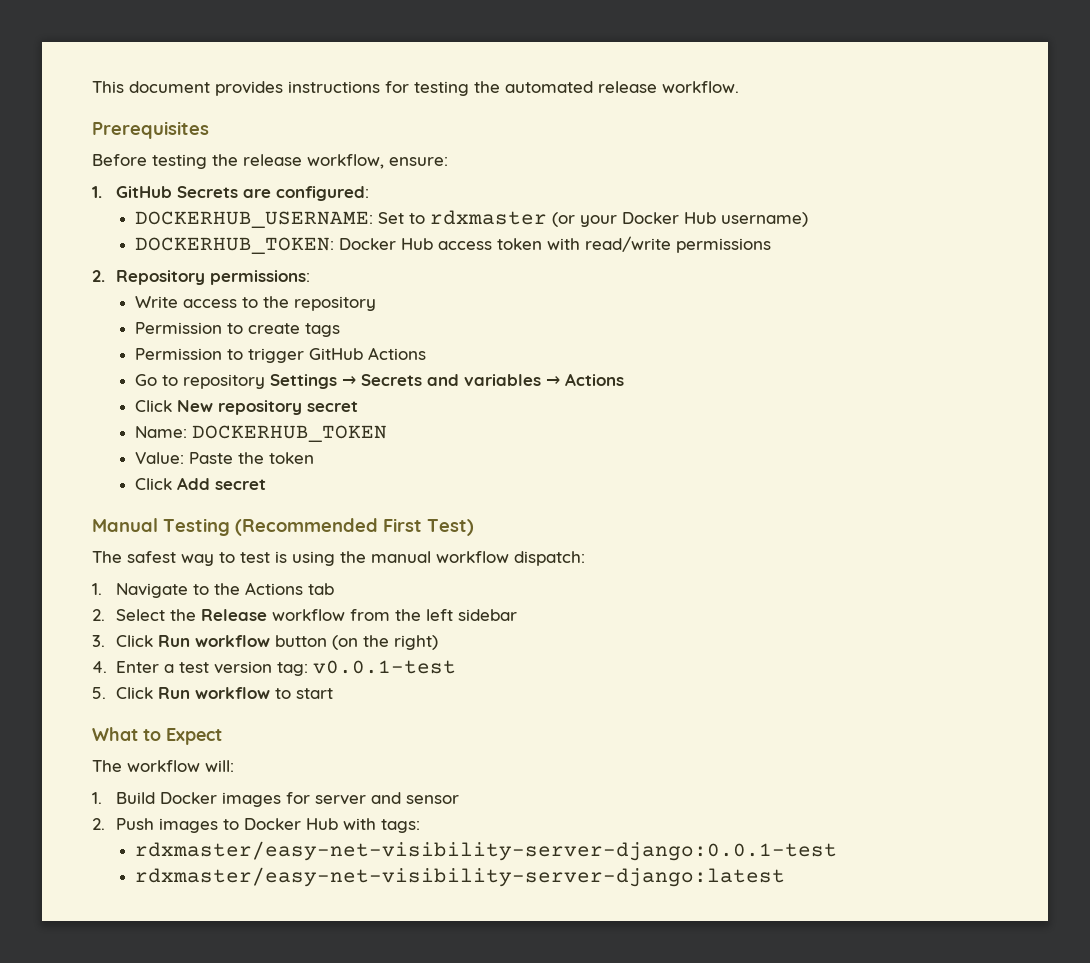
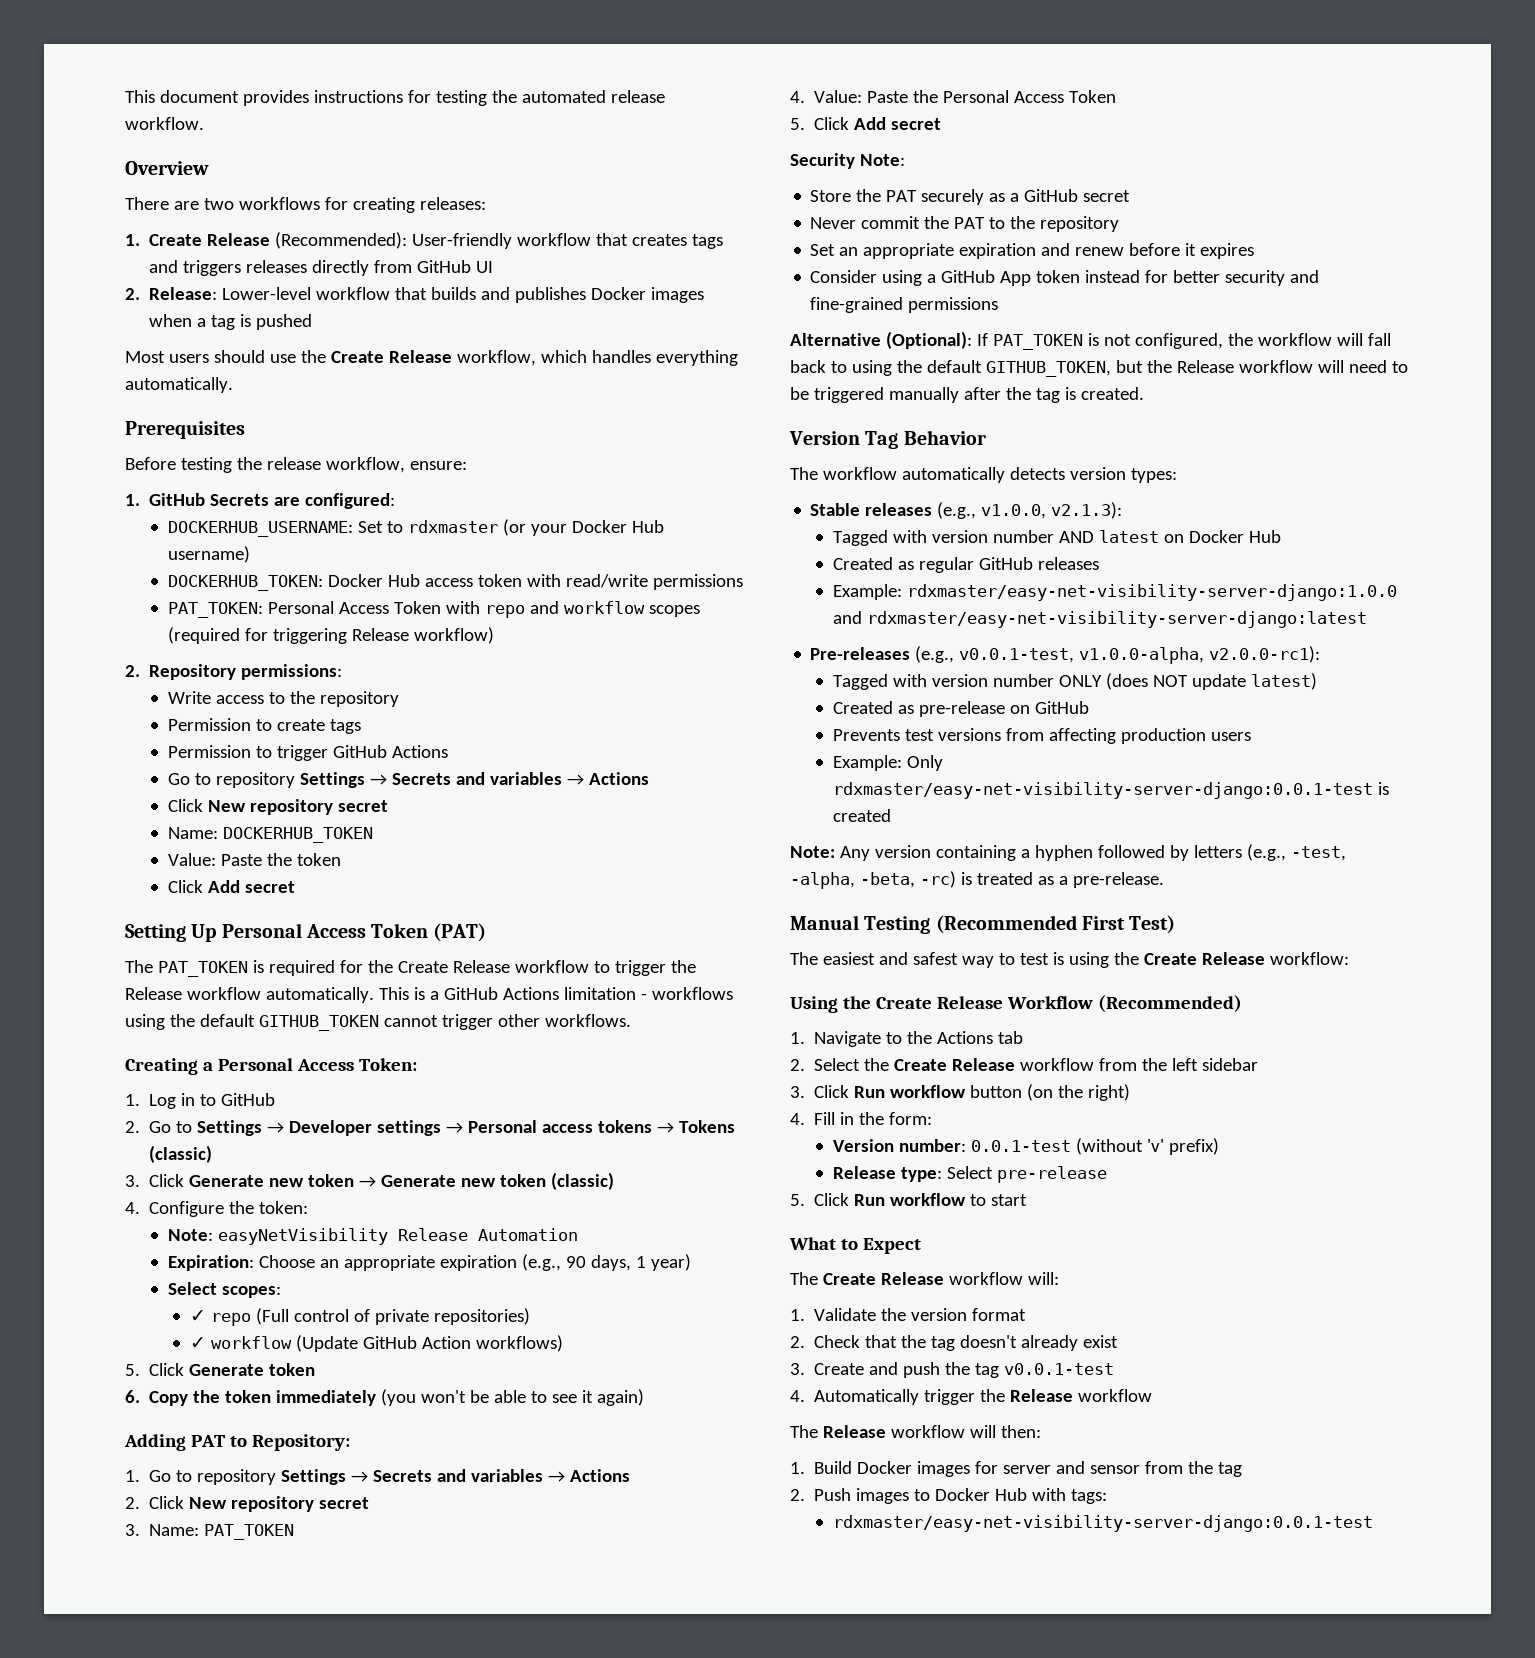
+ Overview
+ There are two workflows for creating releases:
+ 1. Create Release (Recommended): User-friendly workflow that creates tags and triggers releases directly from GitHub UI
+ 2. Release: Lower-level workflow that builds and publishes Docker images when a tag is pushed
+ Most users should use the Create Release workflow, which handles everything automatically.
+ PAT_TOKEN: Personal Access Token with repo and workflow scopes (required for triggering Release workflow)
+ Setting Up Personal Access Token (PAT)
+ The PAT_TOKEN is required for the Create Release workflow to trigger the Release workflow automatically. This is a GitHub Actions limitation - workflows using the default GITHUB_TOKEN cannot trigger other workflows.
+ Creating a Personal Access Token:
+ 1. Log in to GitHub
+ 2. Go to Settings → Developer settings → Personal access tokens → Tokens (classic)
+ 3. Click Generate new token → Generate new token (classic)
+ 4. Configure the token:
+ Note: easyNetVisibility Release Automation
+ Expiration: Choose an appropriate expiration (e.g., 90 days, 1 year)
+ Select scopes:
+ ✓ repo (Full control of private repositories)
+ ✓ workflow (Update GitHub Action workflows)
+ 5. Click Generate token
+ 6. Copy the token immediately (you won't be able to see it again)
+ Adding PAT to Repository:
+ 1. Go to repository Settings → Secrets and variables → Actions
+ 2. Click New repository secret
+ 3. Name: PAT_TOKEN
+ 4. Value: Paste the Personal Access Token
+ 5. Click Add secret
+ Security Note:
+ Store the PAT securely as a GitHub secret
+ Never commit the PAT to the repository
+ Set an appropriate expiration and renew before it expires
+ Consider using a GitHub App token instead for better security and fine-grained permissions
+ Alternative (Optional): If PAT_TOKEN is not configured, the workflow will fall back to using the default GITHUB_TOKEN, but the Release workflow will need to be triggered manually after the tag is created.
+ Version Tag Behavior
+ The workflow automatically detects version types:
+ Stable releases (e.g., v1.0.0, v2.1.3):
+ Tagged with version number AND latest on Docker Hub
+ Created as regular GitHub releases
+ Example: rdxmaster/easy-net-visibility-server-django:1.0.0 and rdxmaster/easy-net-visibility-server-django:latest
+ Pre-releases (e.g., v0.0.1-test, v1.0.0-alpha, v2.0.0-rc1):
+ Tagged with version number ONLY (does NOT update latest)
+ Created as pre-release on GitHub
+ Prevents test versions from affecting production users
+ Example: Only rdxmaster/easy-net-visibility-server-django:0.0.1-test is created
+ Note: Any version containing a hyphen followed by letters (e.g., -test, -alpha, -beta, -rc) is treated as a pre-release.
- The safest way to test is using the manual workflow dispatch:
+ The easiest and safest way to test is using the Create Release workflow:
+ Using the Create Release Workflow (Recommended)
- 2. Select the Release workflow from the left sidebar
+ 2. Select the Create Release workflow from the left sidebar
- 4. Enter a test version tag: v0.0.1-test
+ 4. Fill in the form:
+ Version number: 0.0.1-test (without 'v' prefix)
+ Release type: Select pre-release
- The workflow will:
+ The Create Release workflow will:
+ 1. Validate the version format
+ 2. Check that the tag doesn't already exist
+ 3. Create and push the tag v0.0.1-test
+ 4. Automatically trigger the Release workflow
+ The Release workflow will then:
- 1. Build Docker images for server and sensor
+ 1. Build Docker images for server and sensor from the tag
- rdxmaster/easy-net-visibility-server-django:latest

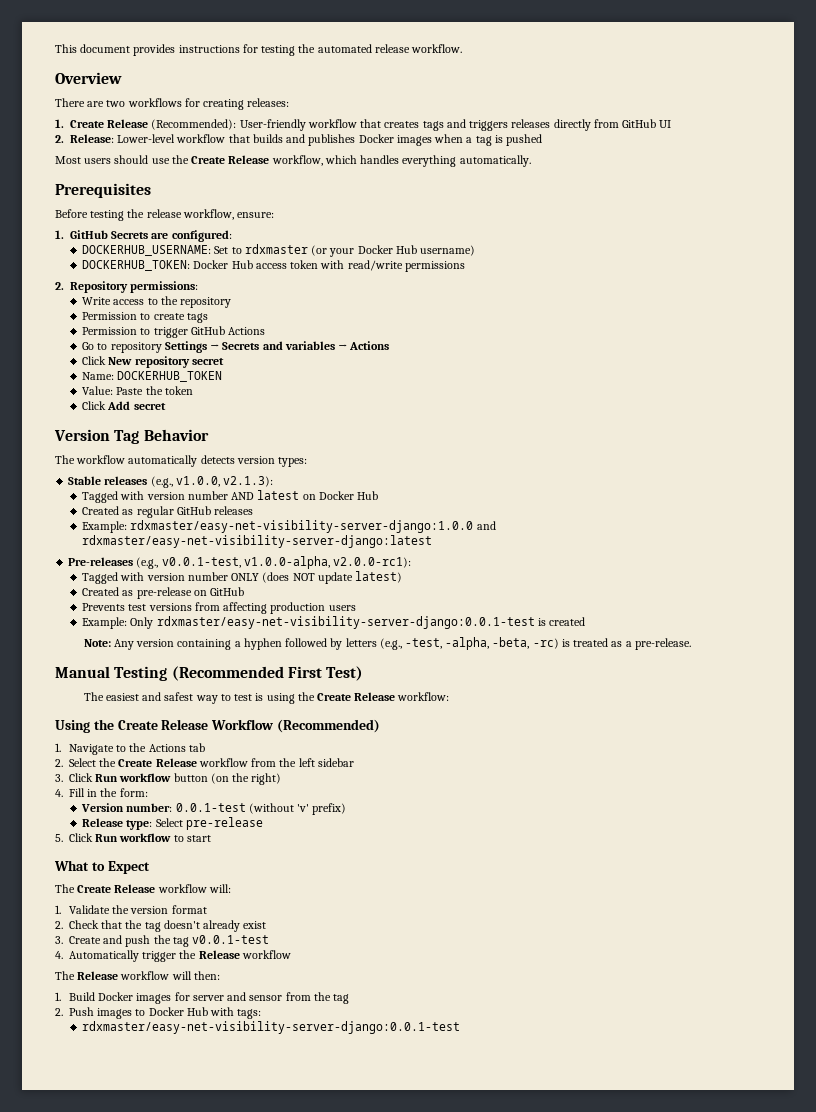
- PAT_TOKEN: Personal Access Token with repo and workflow scopes (required for triggering Release workflow)
- Setting Up Personal Access Token (PAT)
- The PAT_TOKEN is required for the Create Release workflow to trigger the Release workflow automatically. This is a GitHub Actions limitation - workflows using the default GITHUB_TOKEN cannot trigger other workflows.
- Creating a Personal Access Token:
- 1. Log in to GitHub
- 2. Go to Settings → Developer settings → Personal access tokens → Tokens (classic)
- 3. Click Generate new token → Generate new token (classic)
- 4. Configure the token:
- Note: easyNetVisibility Release Automation
- Expiration: Choose an appropriate expiration (e.g., 90 days, 1 year)
- Select scopes:
- ✓ repo (Full control of private repositories)
- ✓ workflow (Update GitHub Action workflows)
- 5. Click Generate token
- 6. Copy the token immediately (you won't be able to see it again)
- Adding PAT to Repository:
- 1. Go to repository Settings → Secrets and variables → Actions
- 2. Click New repository secret
- 3. Name: PAT_TOKEN
- 4. Value: Paste the Personal Access Token
- 5. Click Add secret
- Security Note:
- Store the PAT securely as a GitHub secret
- Never commit the PAT to the repository
- Set an appropriate expiration and renew before it expires
- Consider using a GitHub App token instead for better security and fine-grained permissions
- Alternative (Optional): If PAT_TOKEN is not configured, the workflow will fall back to using the default GITHUB_TOKEN, but the Release workflow will need to be triggered manually after the tag is created.

